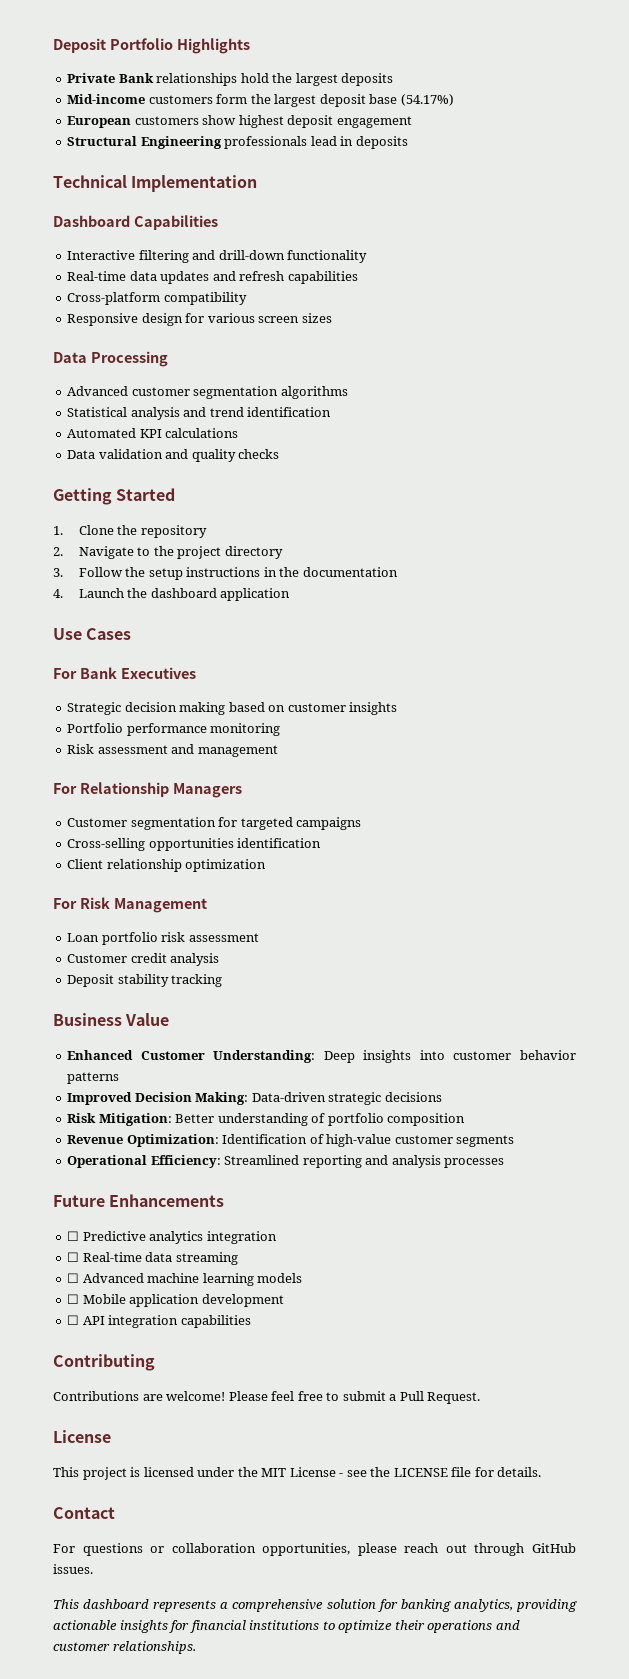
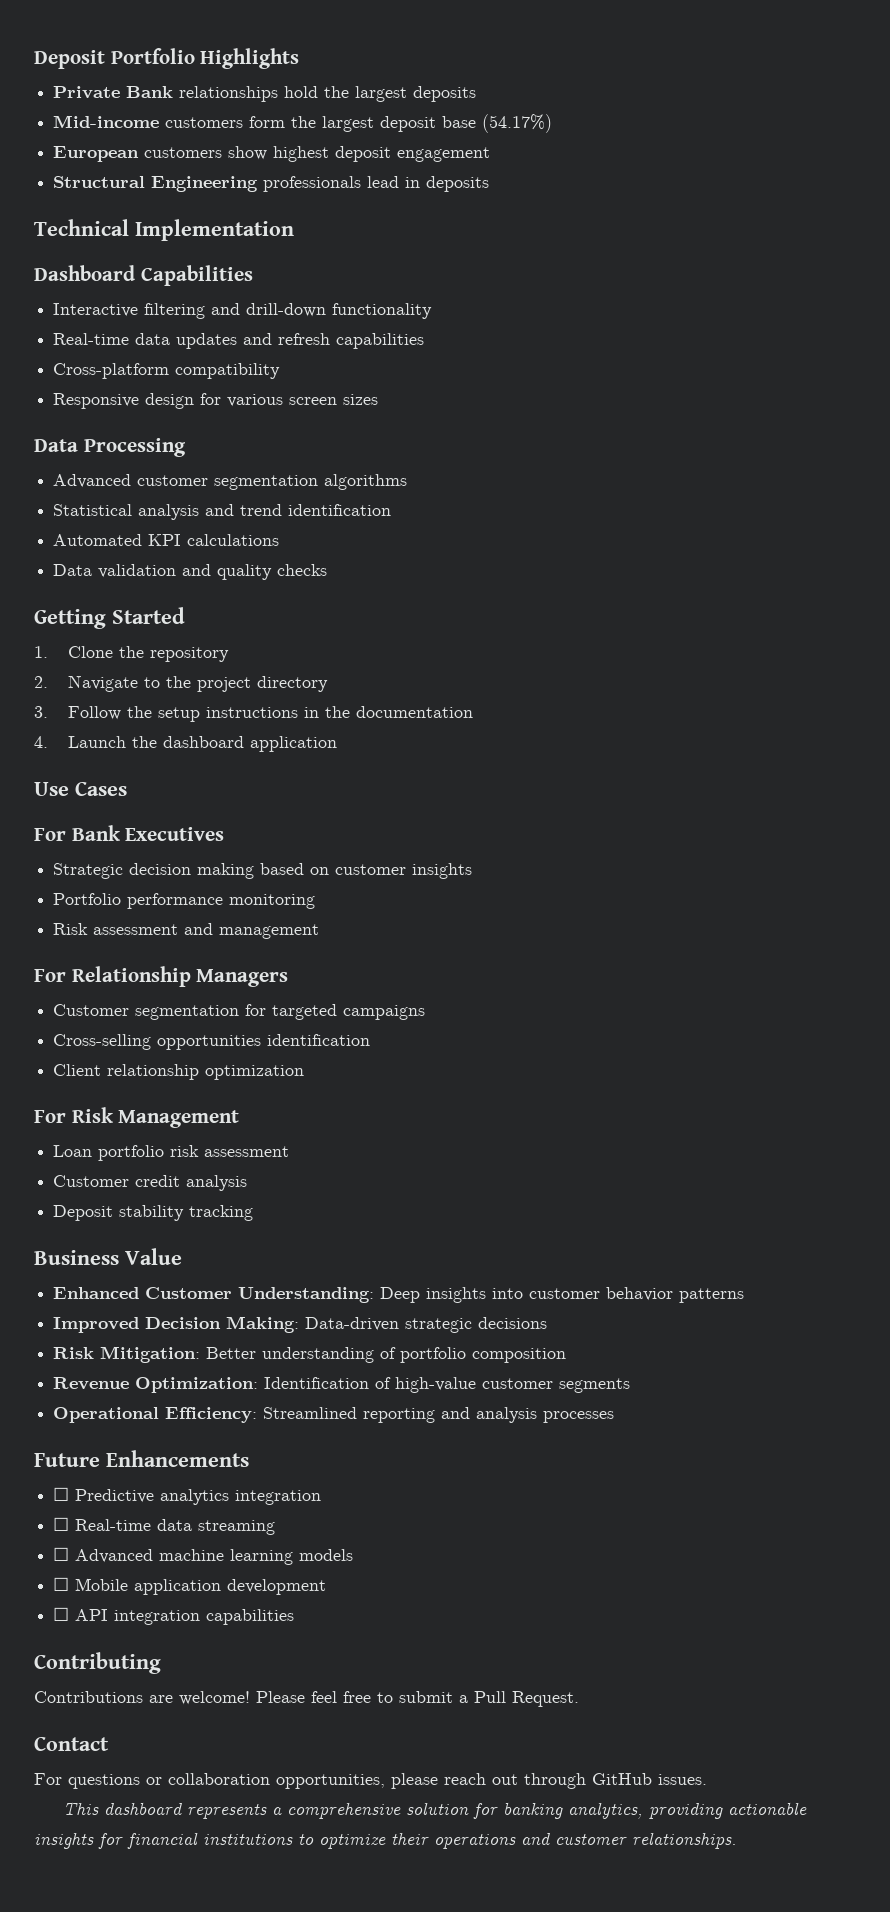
  Please feel free to submit a Pull Request.
- License
- This project is licensed under the MIT License - see the LICENSE file for details.

